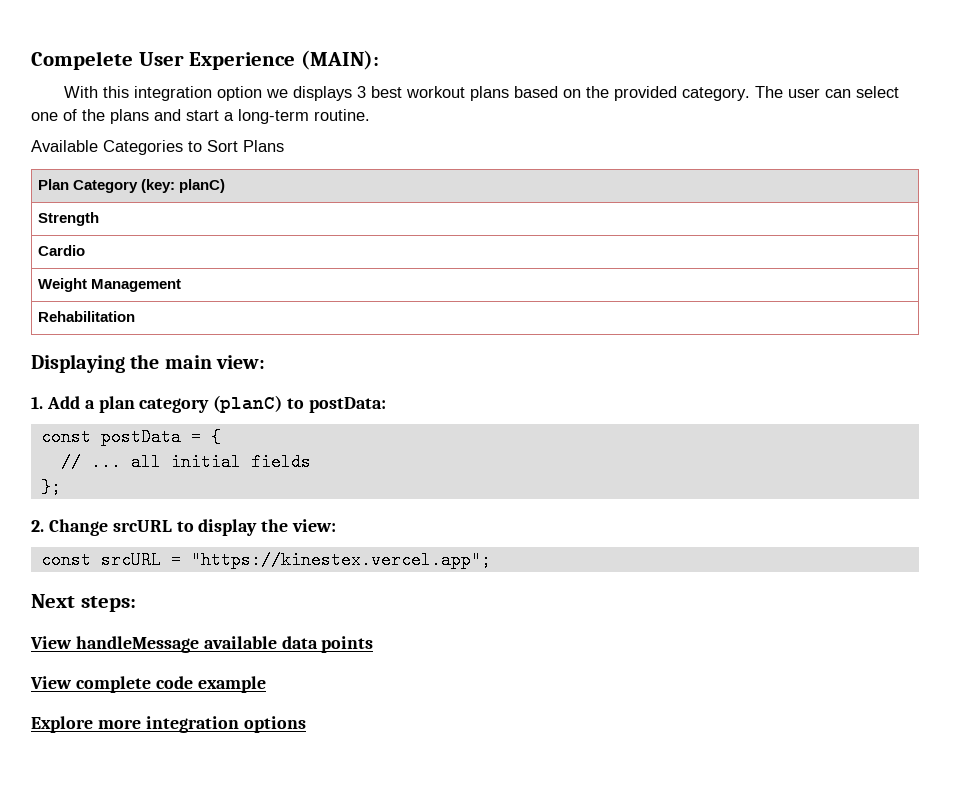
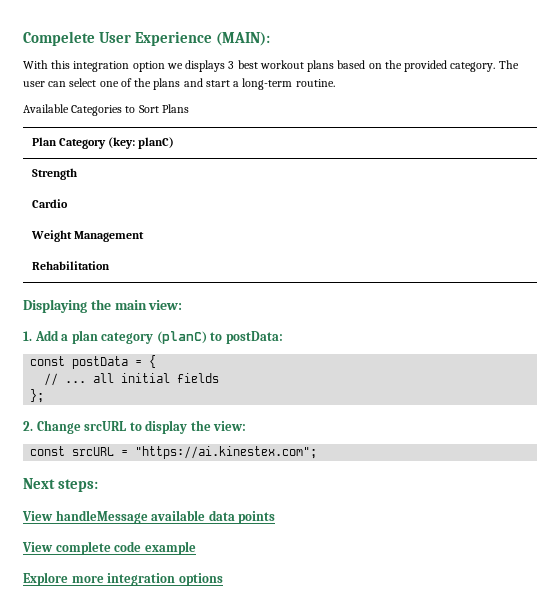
- const srcURL = "https://kinestex.vercel.app";
+ const srcURL = "https://ai.kinestex.com";

